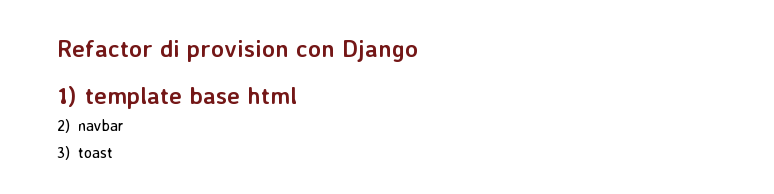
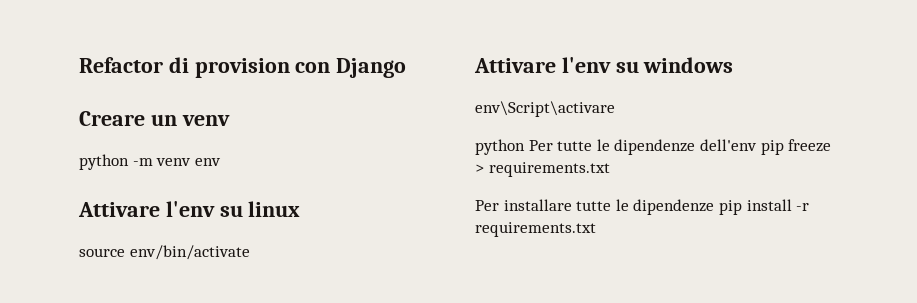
- 1) template base html
- 2) navbar
- 3) toast
+ Creare un venv
+ python -m venv env
+ Attivare l'env su linux
+ source env/bin/activate
+ Attivare l'env su windows
+ env\Script\activare
+ python Per tutte le dipendenze dell'env pip freeze > requirements.txt
+ Per installare tutte le dipendenze pip install -r requirements.txt

